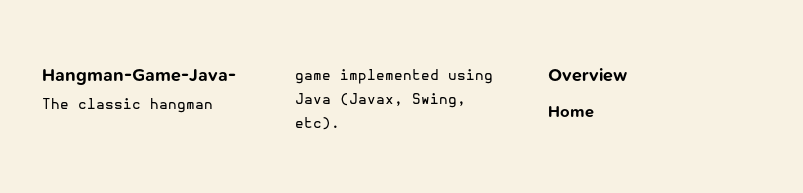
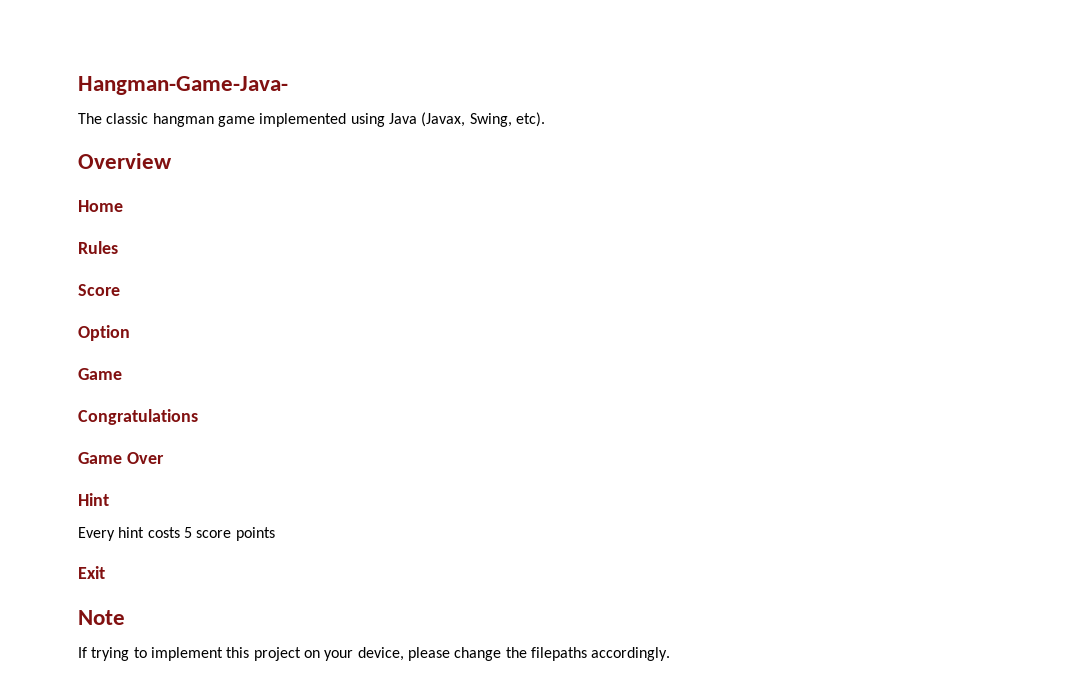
+ Rules
+ Score
+ Option
+ Game
+ Congratulations
+ Game Over
+ Hint
+ Every hint costs 5 score points
+ Exit
+ Note
+ If trying to implement this project on your device, please change the filepaths accordingly.

